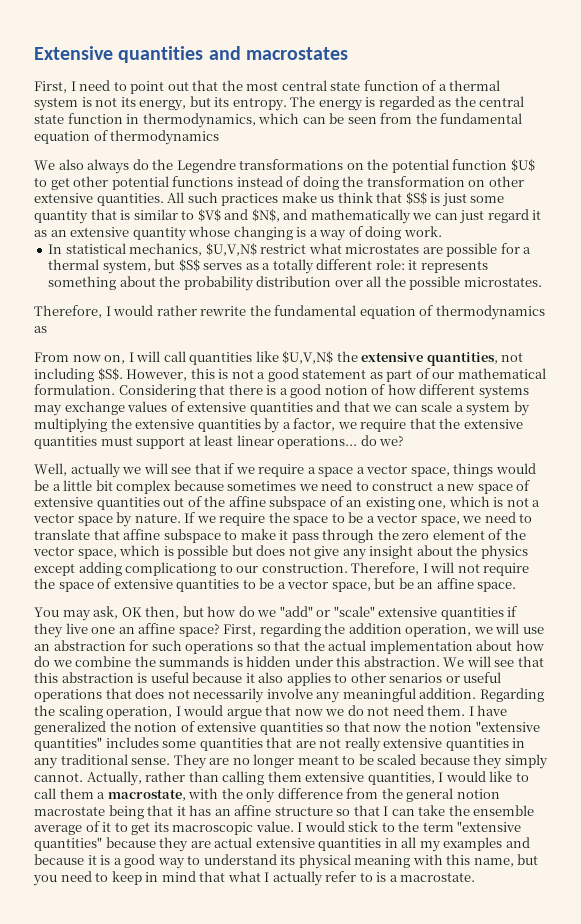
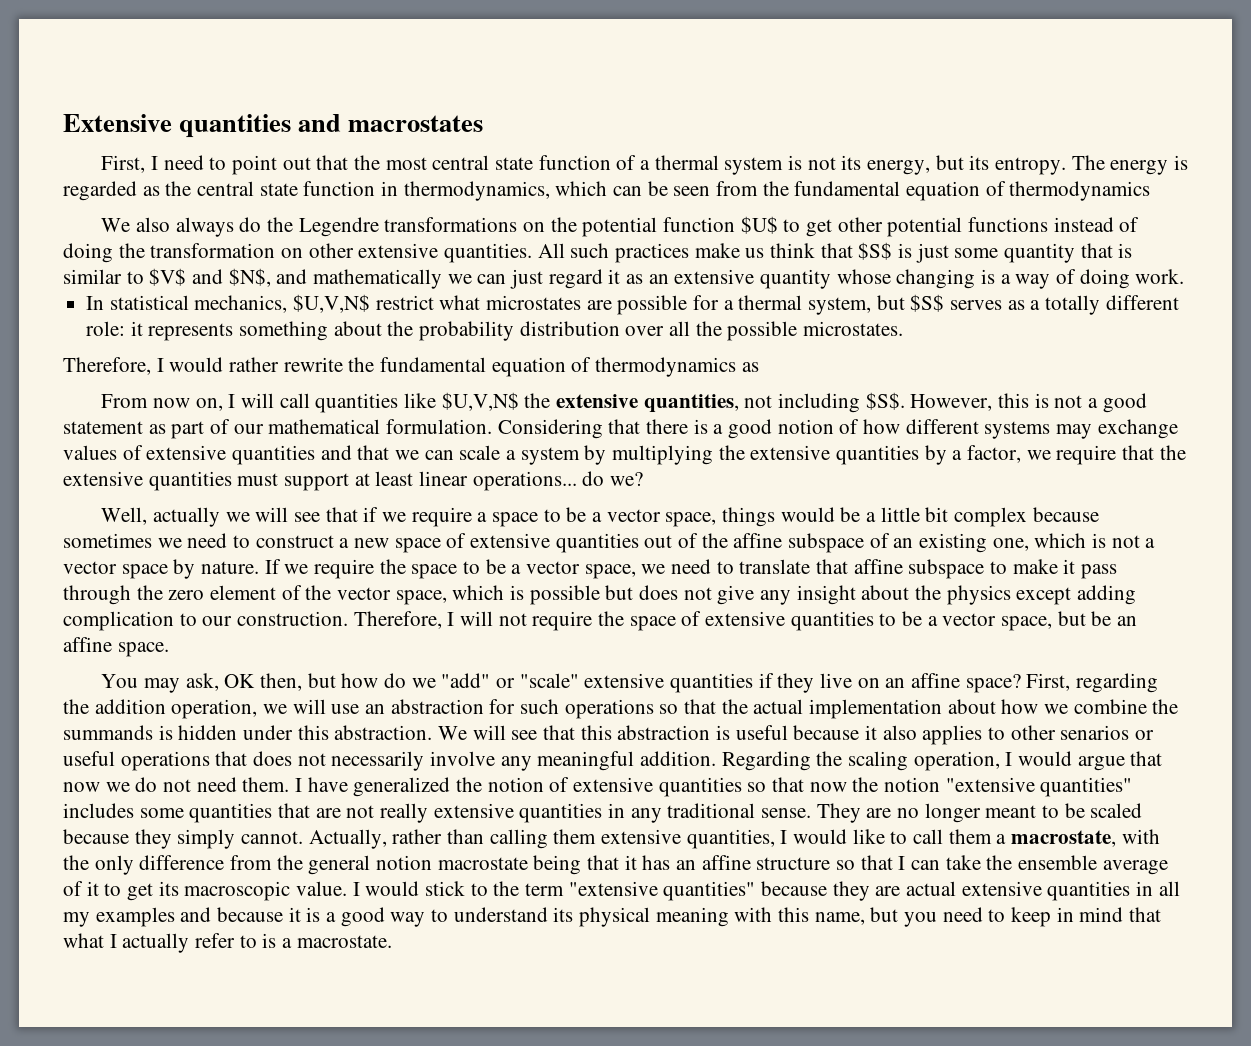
- Well, actually we will see that if we require a space a vector space, things would be a little bit complex because sometimes we need to construct a new space of extensive quantities out of the affine subspace of an existing one, which is not a vector space by nature.
+ Well, actually we will see that if we require a space to be a vector space, things would be a little bit complex because sometimes we need to construct a new space of extensive quantities out of the affine subspace of an existing one, which is not a vector space by nature.
- If we require the space to be a vector space, we need to translate that affine subspace to make it pass through the zero element of the vector space, which is possible but does not give any insight about the physics except adding complicationg to our construction.
+ If we require the space to be a vector space, we need to translate that affine subspace to make it pass through the zero element of the vector space, which is possible but does not give any insight about the physics except adding complication to our construction.
- You may ask, OK then, but how do we "add" or "scale" extensive quantities if they live one an affine space?
+ You may ask, OK then, but how do we "add" or "scale" extensive quantities if they live on an affine space?
- First, regarding the addition operation, we will use an abstraction for such operations so that the actual implementation about how do we combine the summands is hidden under this abstraction.
+ First, regarding the addition operation, we will use an abstraction for such operations so that the actual implementation about how we combine the summands is hidden under this abstraction.

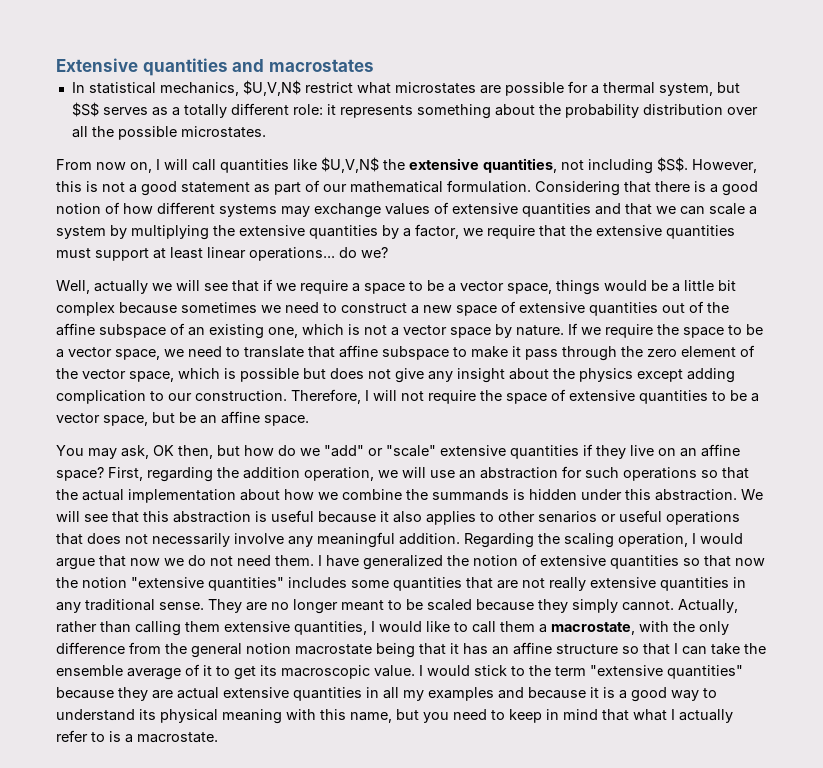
- First, I need to point out that the most central state function of a thermal system is not its energy, but its entropy. The energy is regarded as the central state function in thermodynamics, which can be seen from the fundamental equation of thermodynamics
- We also always do the Legendre transformations on the potential function $U$ to get other potential functions instead of doing the transformation on other extensive quantities. All such practices make us think that $S$ is just some quantity that is similar to $V$ and $N$, and mathematically we can just regard it as an extensive quantity whose changing is a way of doing work.
- Therefore, I would rather rewrite the fundamental equation of thermodynamics as

